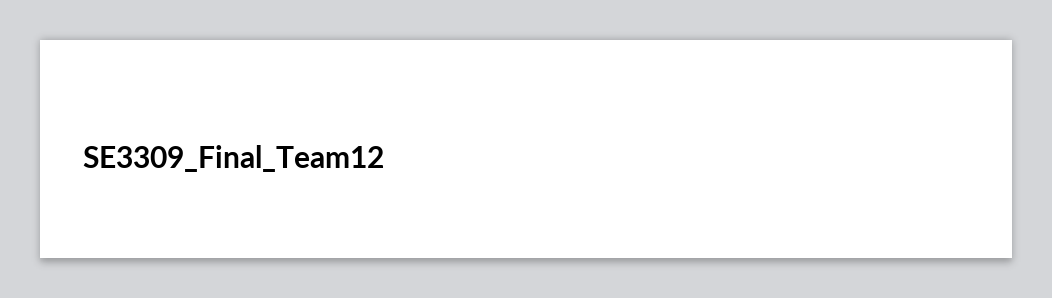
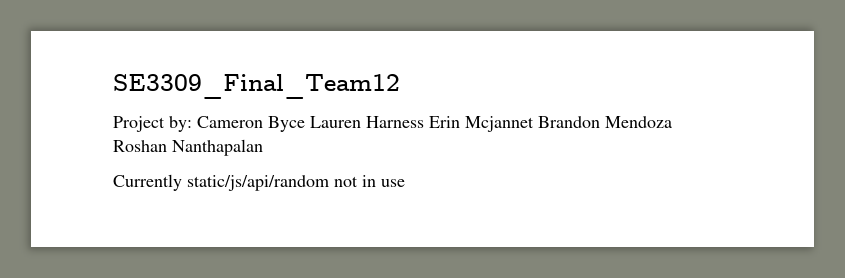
+ Project by: Cameron Byce Lauren Harness Erin Mcjannet Brandon Mendoza Roshan Nanthapalan
+ Currently static/js/api/random not in use

